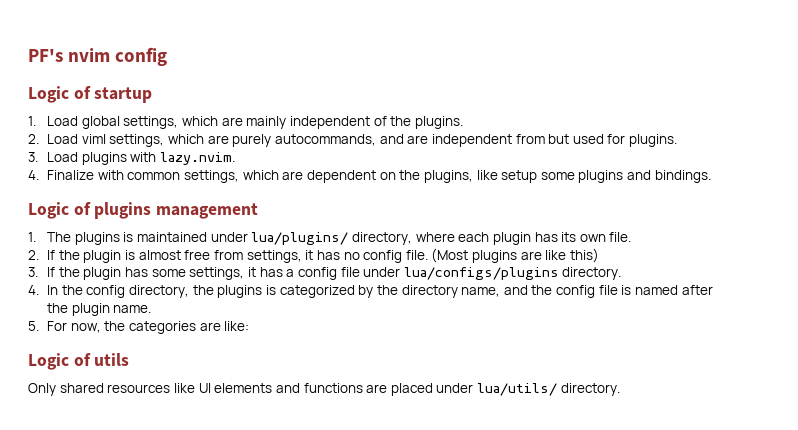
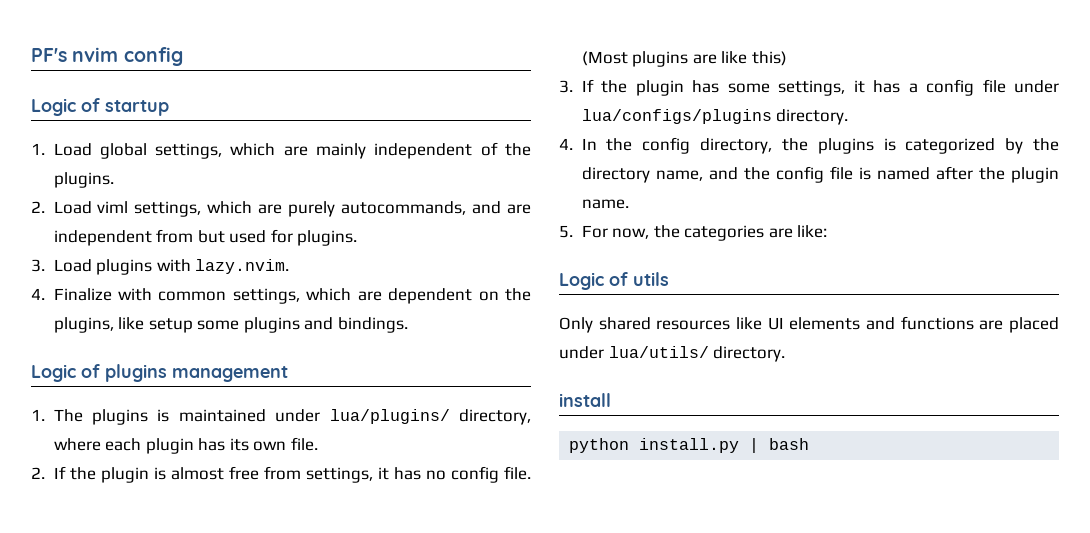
+ install
+ python install.py | bash

